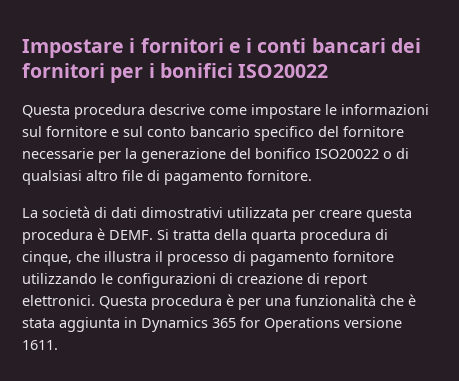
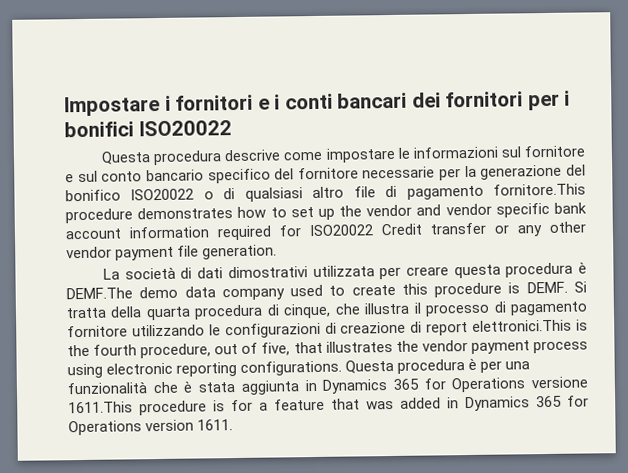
- Questa procedura descrive come impostare le informazioni sul fornitore e sul conto bancario specifico del fornitore necessarie per la generazione del bonifico ISO20022 o di qualsiasi altro file di pagamento fornitore.
+ Questa procedura descrive come impostare le informazioni sul fornitore e sul conto bancario specifico del fornitore necessarie per la generazione del bonifico ISO20022 o di qualsiasi altro file di pagamento fornitore.This procedure demonstrates how to set up the vendor and vendor specific bank account information required for ISO20022 Credit transfer or any other vendor payment file generation.
- La società di dati dimostrativi utilizzata per creare questa procedura è DEMF.
+ La società di dati dimostrativi utilizzata per creare questa procedura è DEMF.The demo data company used to create this procedure is DEMF.
- Si tratta della quarta procedura di cinque, che illustra il processo di pagamento fornitore utilizzando le configurazioni di creazione di report elettronici.
+ Si tratta della quarta procedura di cinque, che illustra il processo di pagamento fornitore utilizzando le configurazioni di creazione di report elettronici.This is the fourth procedure, out of five, that illustrates the vendor payment process using electronic reporting configurations.
- Questa procedura è per una funzionalità che è stata aggiunta in Dynamics 365 for Operations versione 1611.
+ Questa procedura è per una funzionalità che è stata aggiunta in Dynamics 365 for Operations versione 1611.This procedure is for a feature that was added in Dynamics 365 for Operations version 1611.

